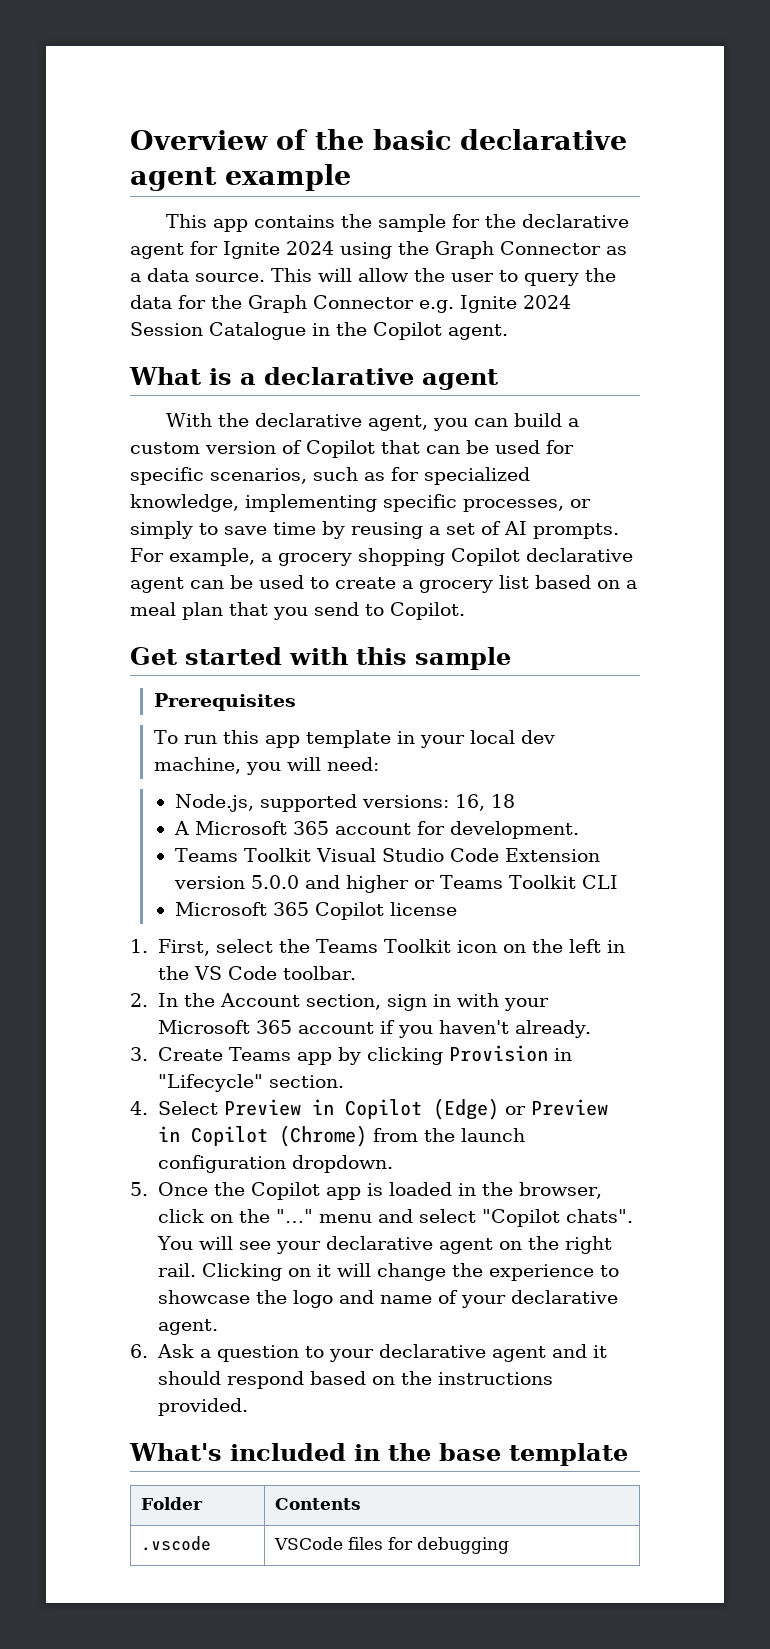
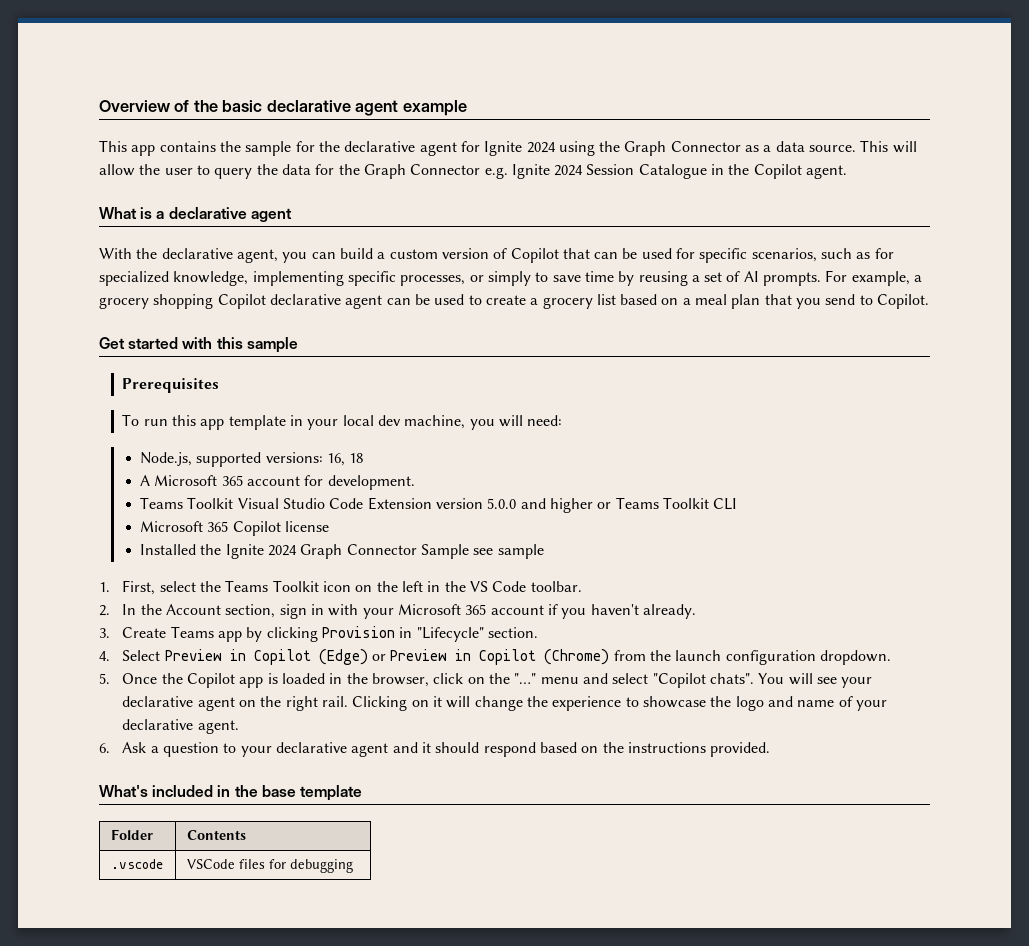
+ Installed the Ignite 2024 Graph Connector Sample see sample

